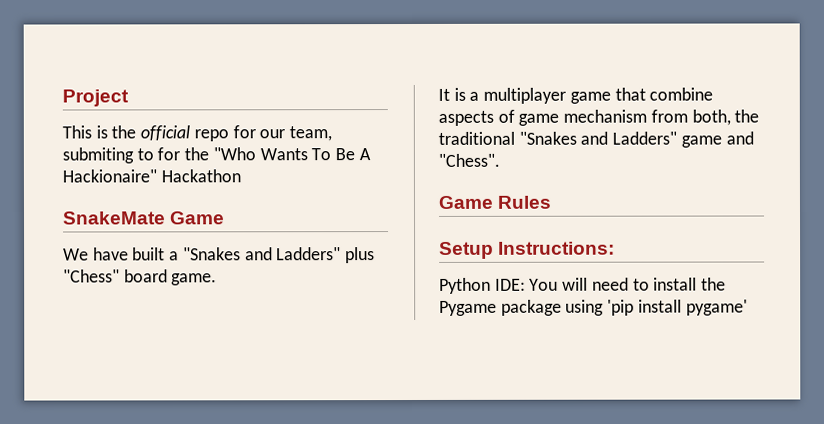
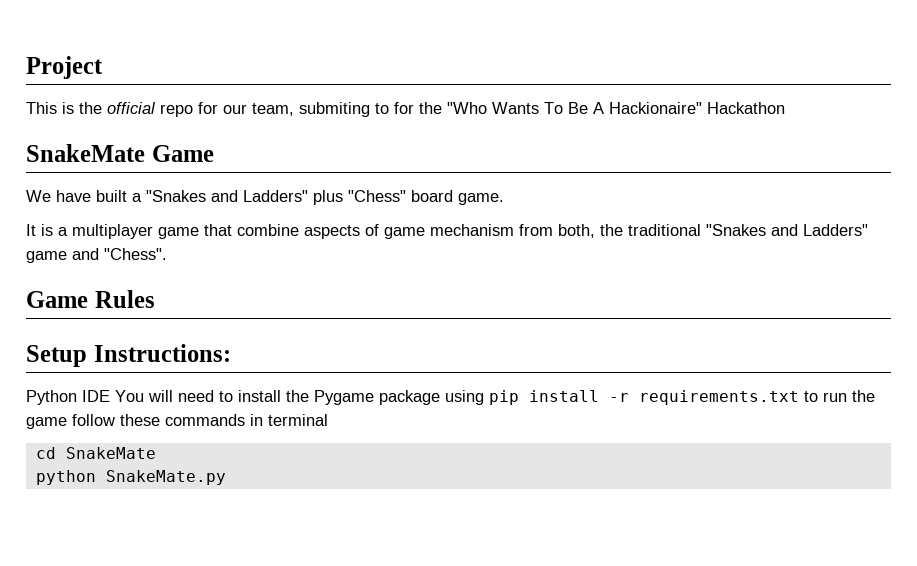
- Python IDE: You will need to install the Pygame package using 'pip install pygame'
+ Python IDE You will need to install the Pygame package using pip install -r requirements.txt to run the game follow these commands in terminal
+ cd SnakeMate
+ python SnakeMate.py

